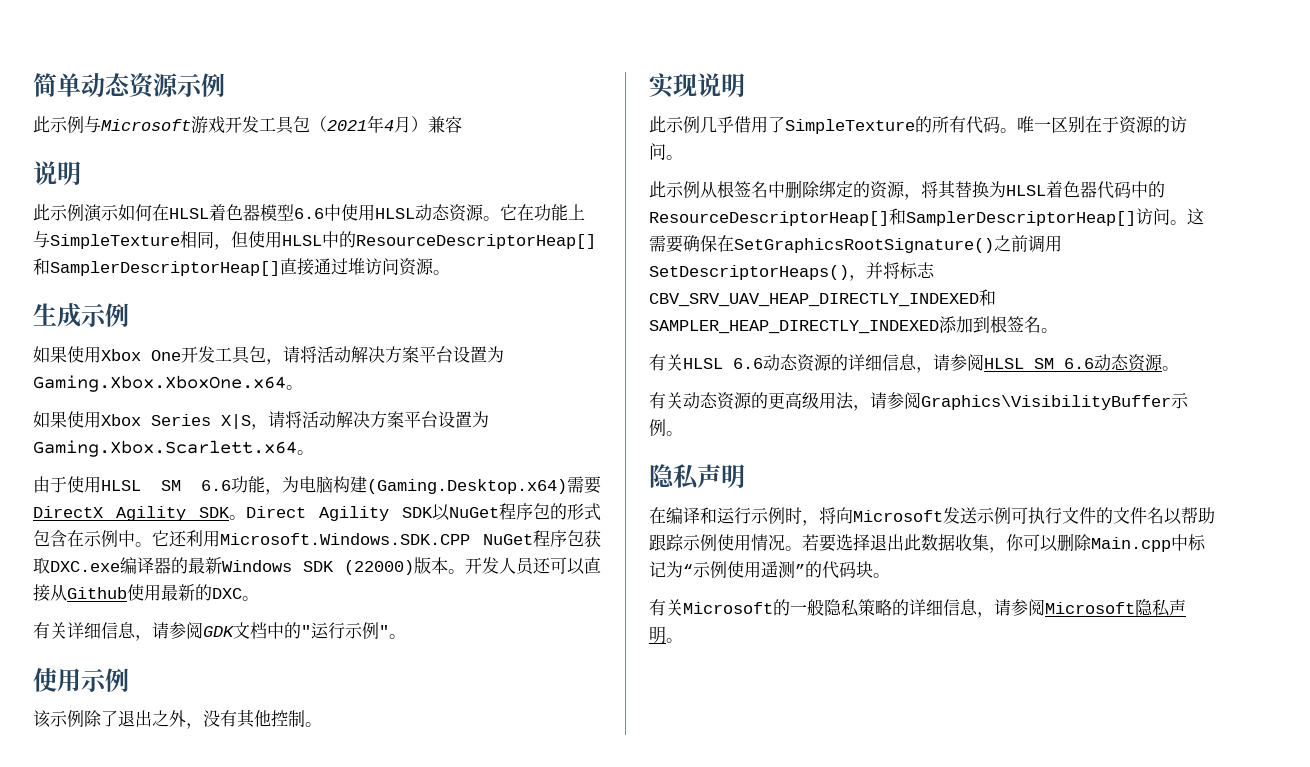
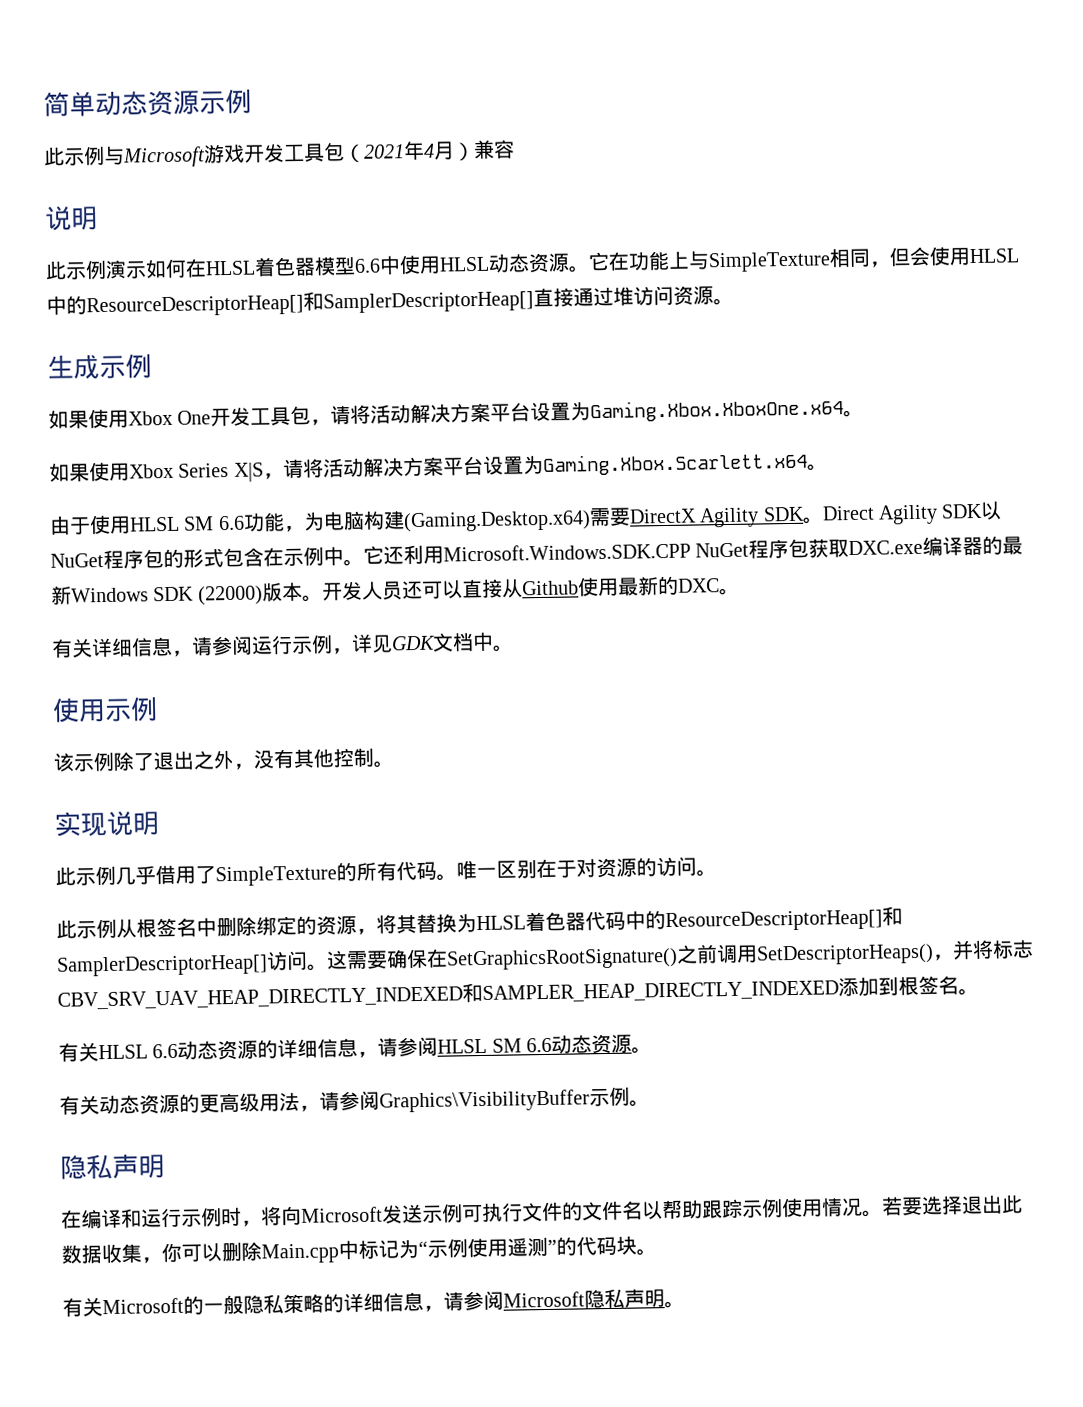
- 它在功能上与SimpleTexture相同，但使用HLSL中的ResourceDescriptorHeap[]和SamplerDescriptorHeap[]直接通过堆访问资源。
+ 它在功能上与SimpleTexture相同，但会使用HLSL中的ResourceDescriptorHeap[]和SamplerDescriptorHeap[]直接通过堆访问资源。
- 有关详细信息，请参阅GDK文档中的"运行示例"。
+ 有关详细信息，请参阅运行示例，详见GDK文档中。
- 唯一区别在于资源的访问。
+ 唯一区别在于对资源的访问。

